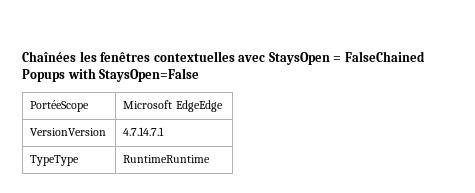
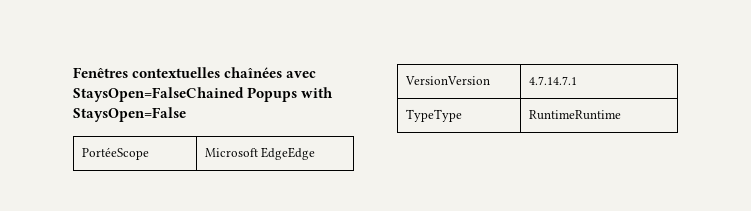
- Chaînées les fenêtres contextuelles avec StaysOpen = FalseChained Popups with StaysOpen=False
+ Fenêtres contextuelles chaînées avec StaysOpen=FalseChained Popups with StaysOpen=False

